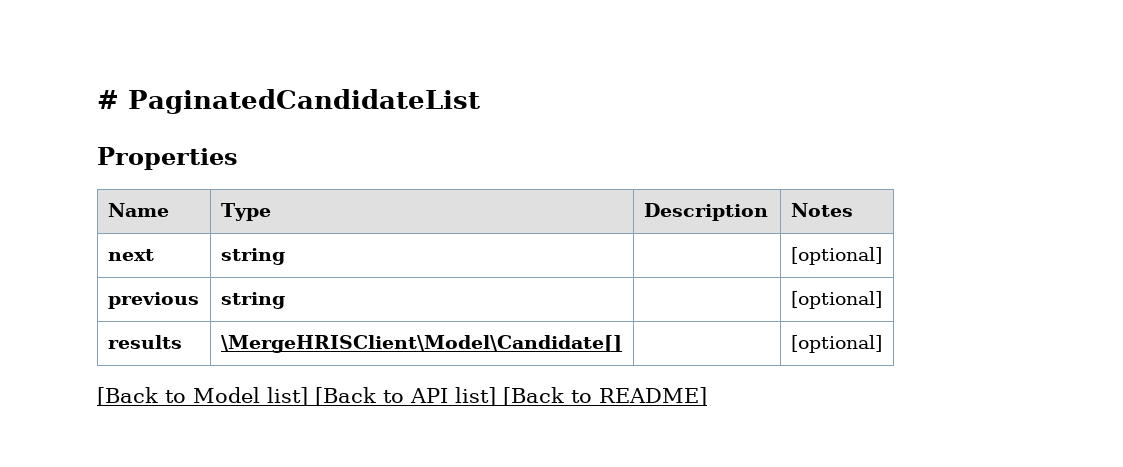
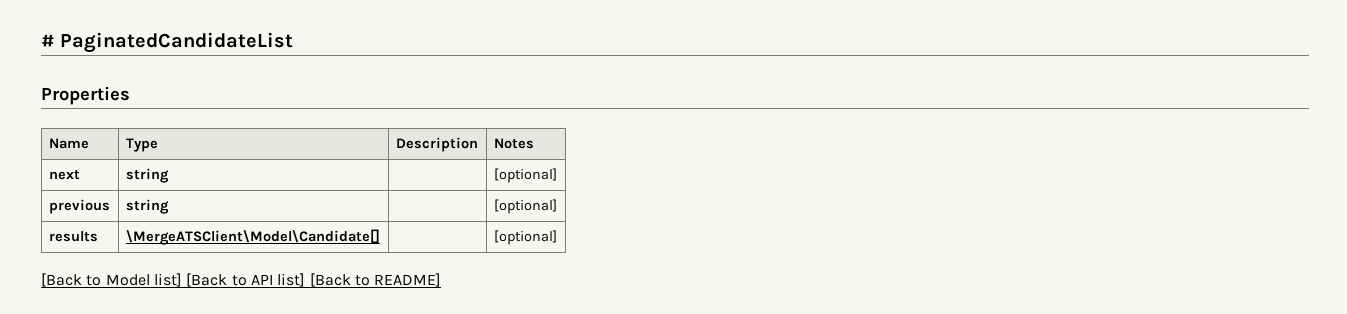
- results | \MergeHRISClient\Model\Candidate[] | | [optional]
+ results | \MergeATSClient\Model\Candidate[] | | [optional]

